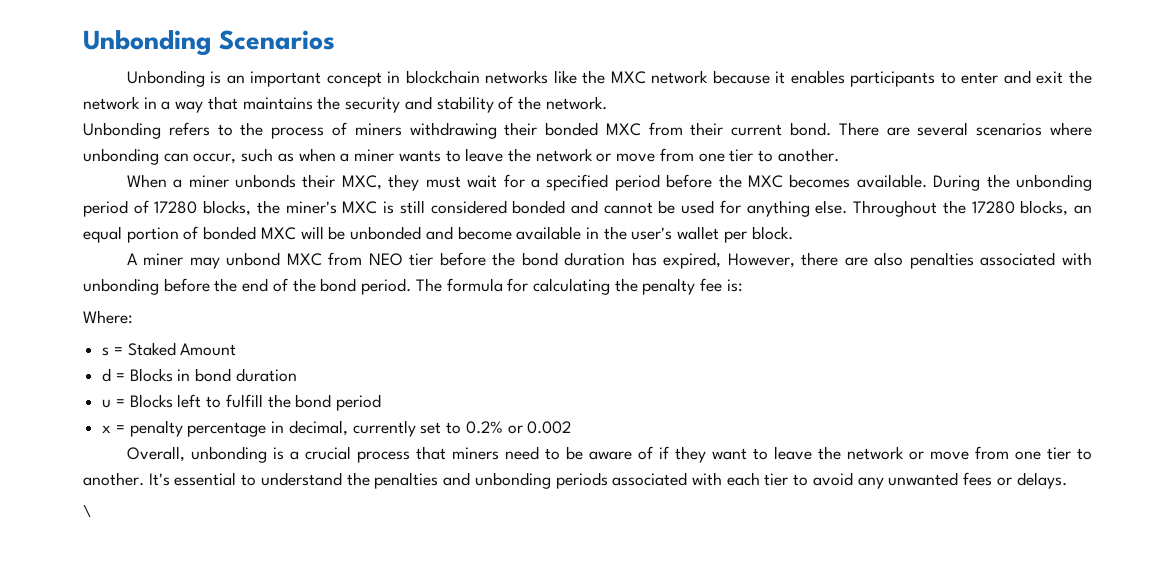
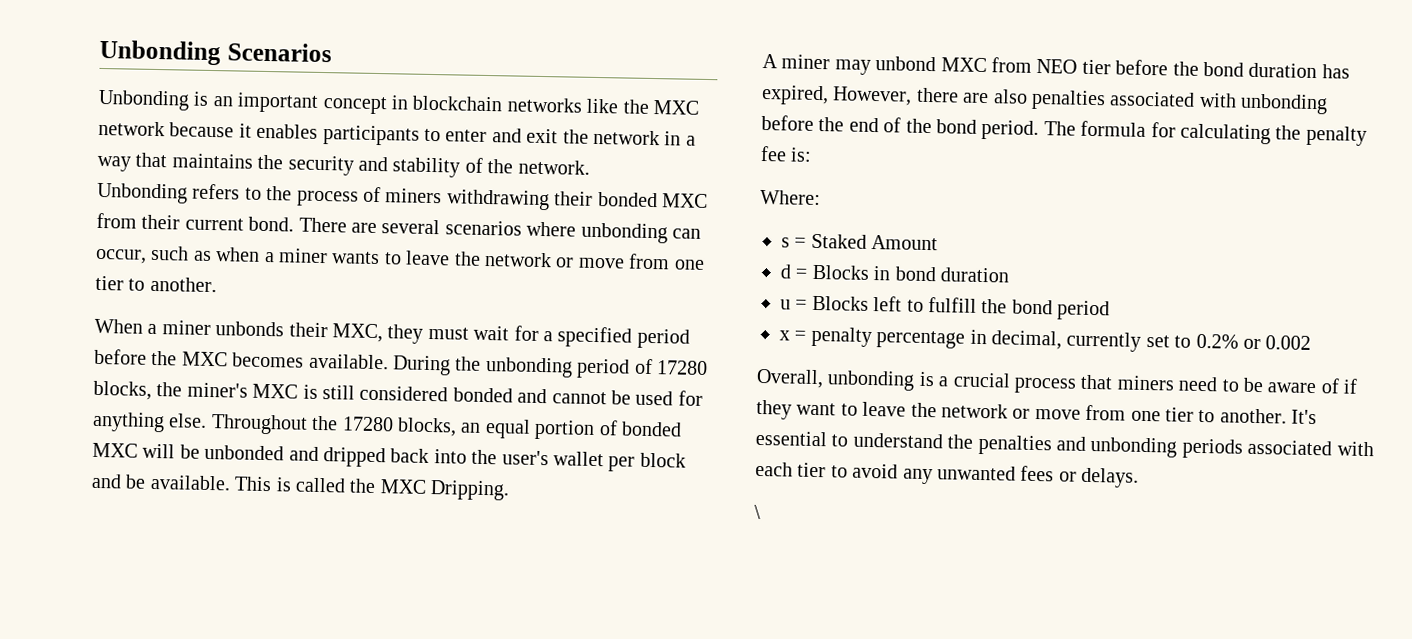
- Throughout the 17280 blocks, an equal portion of bonded MXC will be unbonded and become available in the user's wallet per block.
+ Throughout the 17280 blocks, an equal portion of bonded MXC will be unbonded and dripped back into the user's wallet per block and be available. This is called the MXC Dripping.

